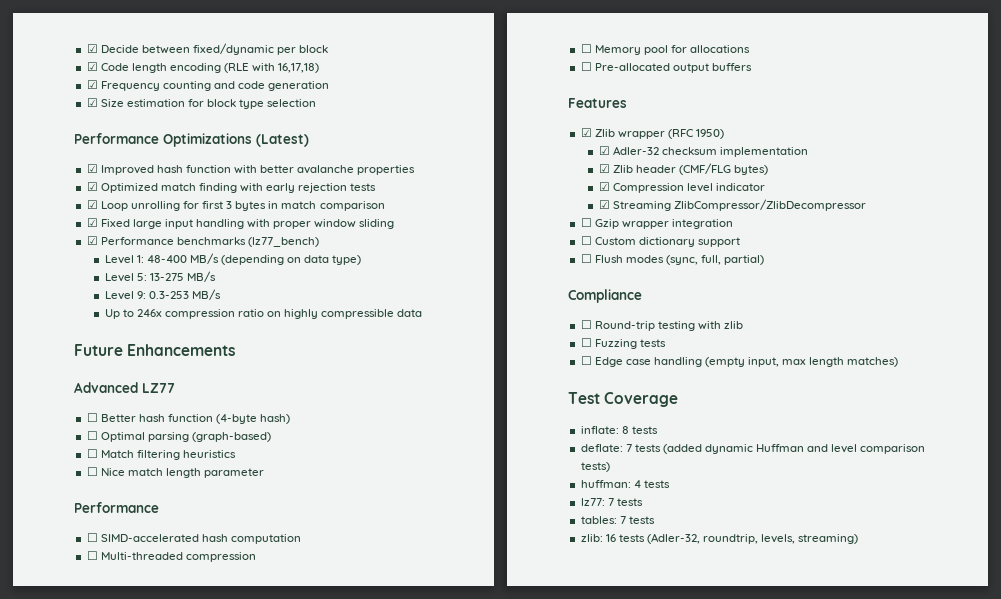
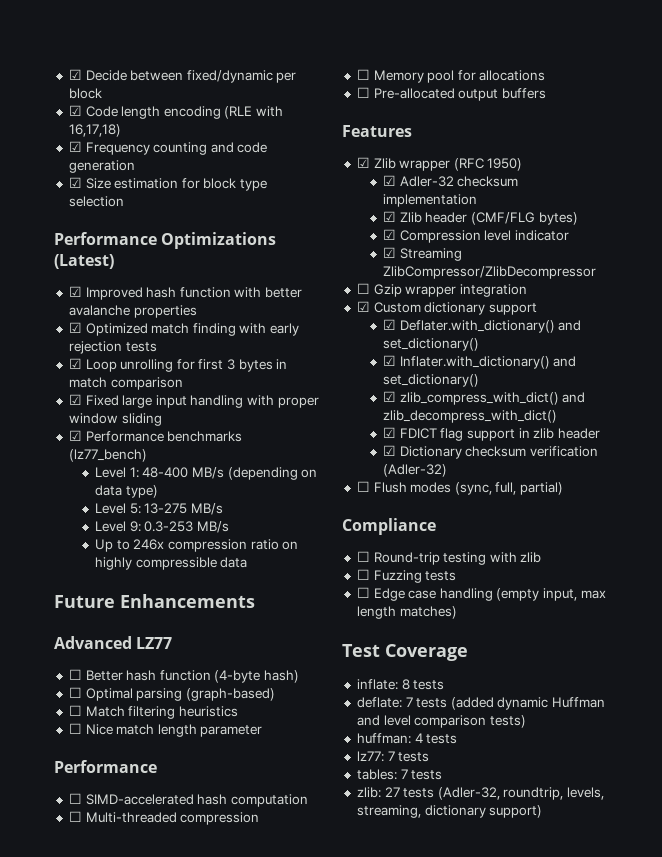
- ☐ Custom dictionary support
+ ☑ Custom dictionary support
+ ☑ Deflater.with_dictionary() and set_dictionary()
+ ☑ Inflater.with_dictionary() and set_dictionary()
+ ☑ zlib_compress_with_dict() and zlib_decompress_with_dict()
+ ☑ FDICT flag support in zlib header
+ ☑ Dictionary checksum verification (Adler-32)
- zlib: 16 tests (Adler-32, roundtrip, levels, streaming)
+ zlib: 27 tests (Adler-32, roundtrip, levels, streaming, dictionary support)

